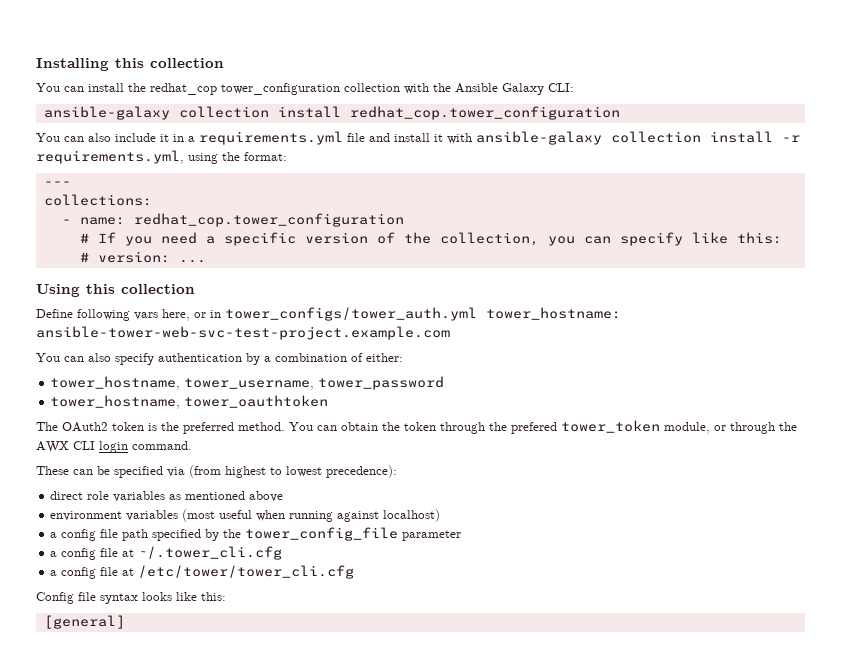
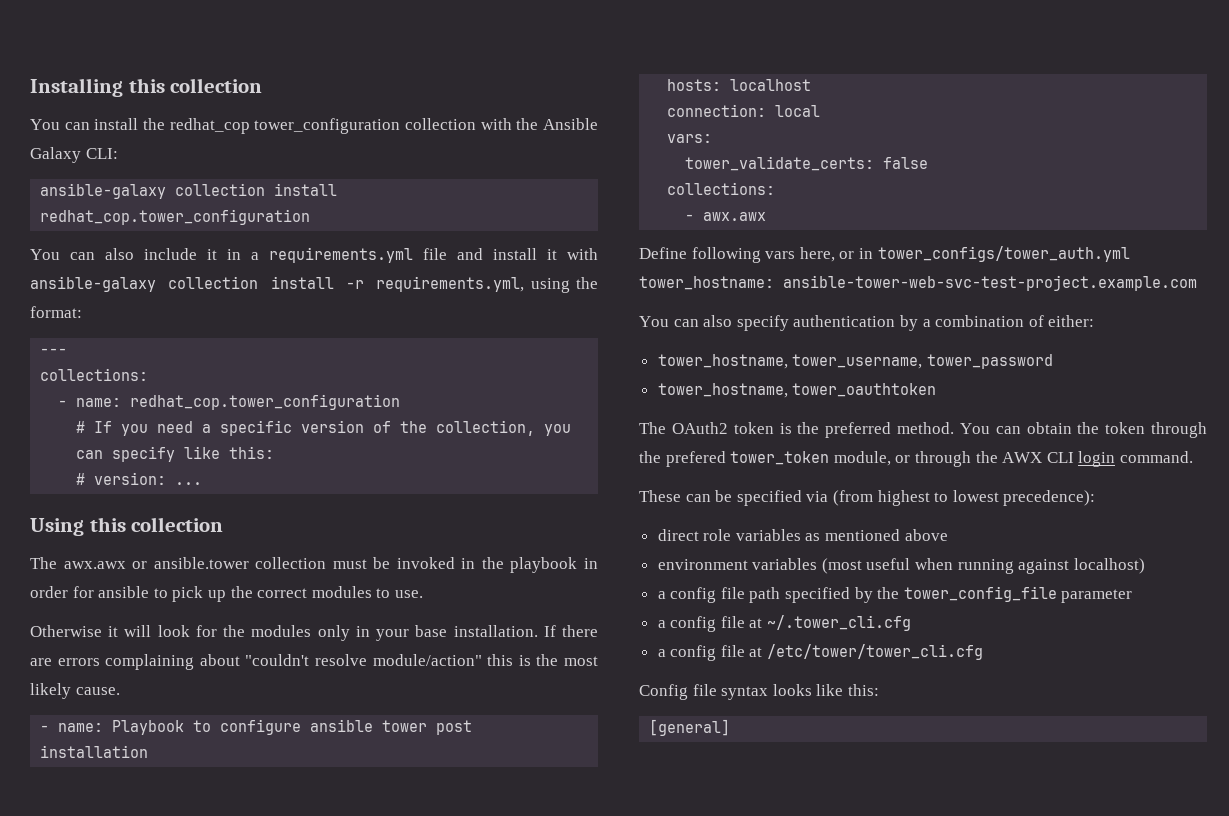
+ The awx.awx or ansible.tower collection must be invoked in the playbook in order for ansible to pick up the correct modules to use.
+ Otherwise it will look for the modules only in your base installation. If there are errors complaining about "couldn't resolve module/action" this is the most likely cause.
+ - name: Playbook to configure ansible tower post installation
+ hosts: localhost
+ connection: local
+ vars:
+ tower_validate_certs: false
+ collections:
+ - awx.awx

